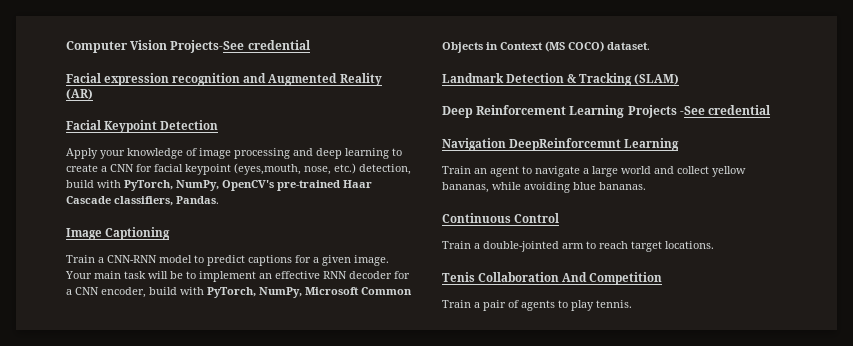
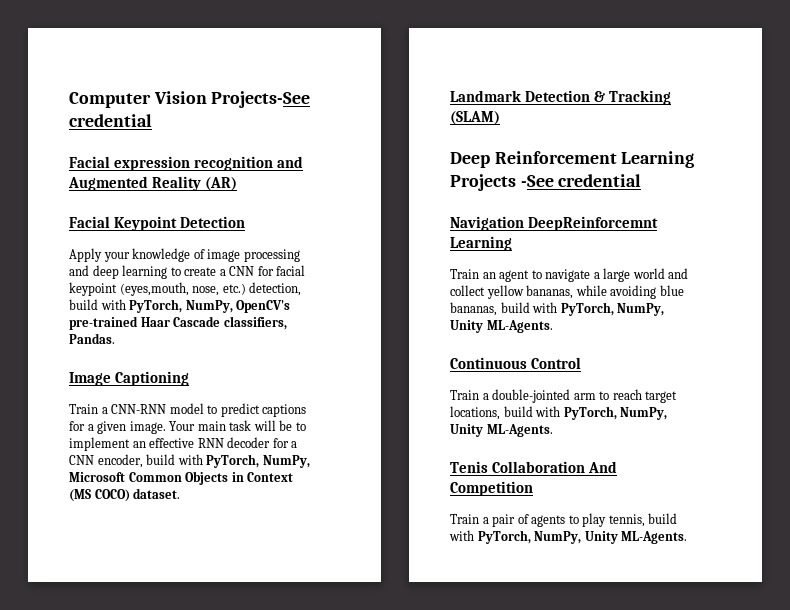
- Train an agent to navigate a large world and collect yellow bananas, while avoiding blue bananas.
+ Train an agent to navigate a large world and collect yellow bananas, while avoiding blue bananas, build with PyTorch, NumPy, Unity ML-Agents.
- Train a double-jointed arm to reach target locations.
+ Train a double-jointed arm to reach target locations, build with PyTorch, NumPy, Unity ML-Agents.
- Train a pair of agents to play tennis.
+ Train a pair of agents to play tennis, build with PyTorch, NumPy, Unity ML-Agents.

